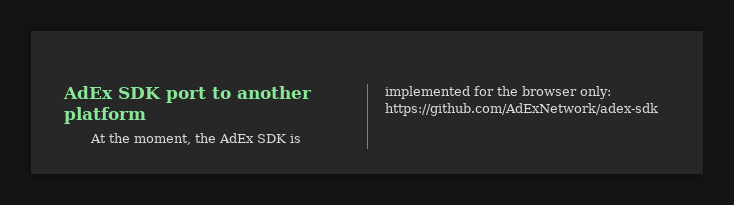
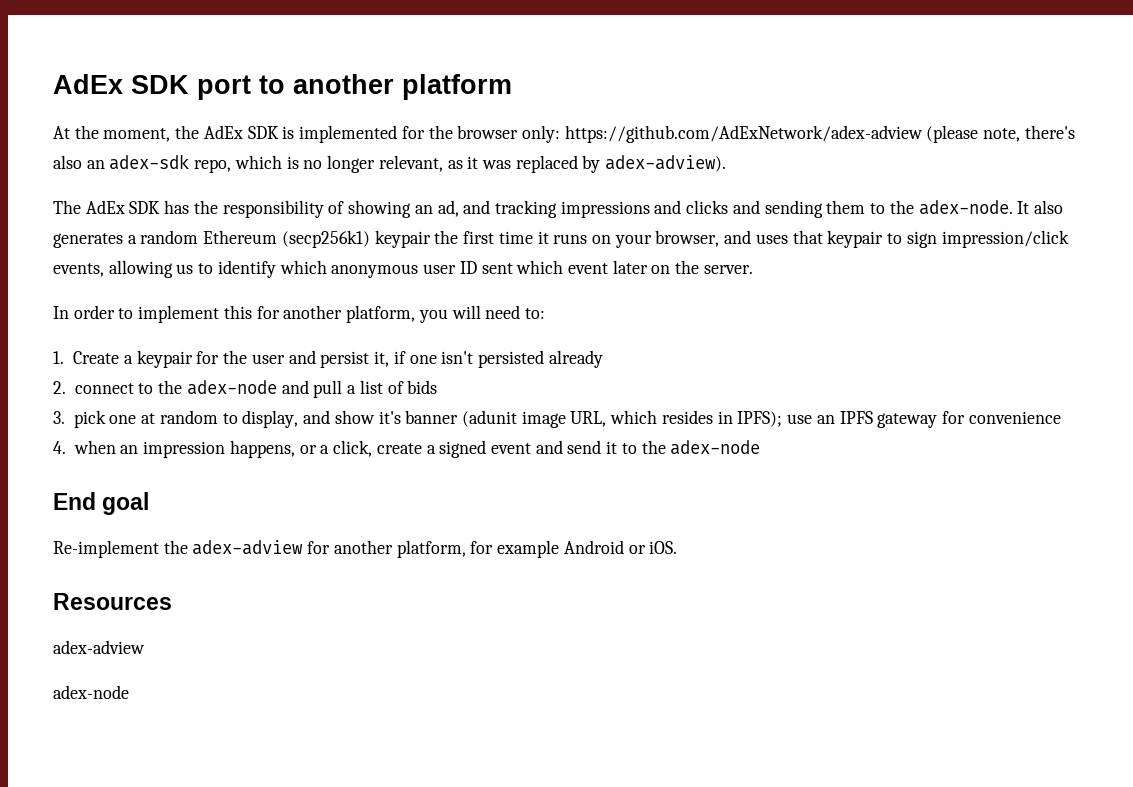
- At the moment, the AdEx SDK is implemented for the browser only: https://github.com/AdExNetwork/adex-sdk
+ At the moment, the AdEx SDK is implemented for the browser only: https://github.com/AdExNetwork/adex-adview (please note, there's also an adex-sdk repo, which is no longer relevant, as it was replaced by adex-adview).
+ The AdEx SDK has the responsibility of showing an ad, and tracking impressions and clicks and sending them to the adex-node. It also generates a random Ethereum (secp256k1) keypair the first time it runs on your browser, and uses that keypair to sign impression/click events, allowing us to identify which anonymous user ID sent which event later on the server.
+ In order to implement this for another platform, you will need to:
+ 1. Create a keypair for the user and persist it, if one isn't persisted already
+ 2. connect to the adex-node and pull a list of bids
+ 3. pick one at random to display, and show it's banner (adunit image URL, which resides in IPFS); use an IPFS gateway for convenience
+ 4. when an impression happens, or a click, create a signed event and send it to the adex-node
+ End goal
+ Re-implement the adex-adview for another platform, for example Android or iOS.
+ Resources
+ adex-adview
+ adex-node

